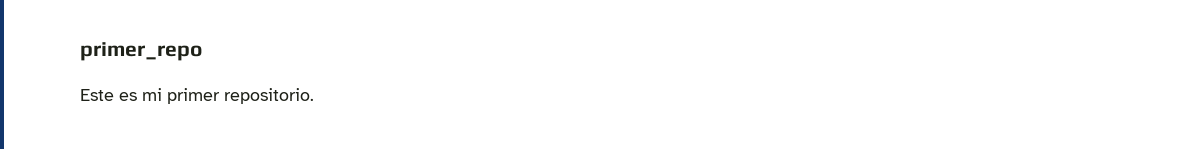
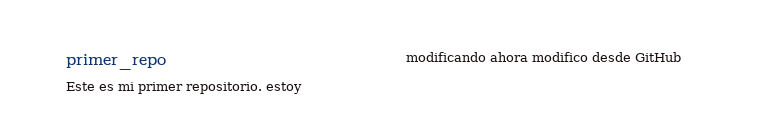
- Este es mi primer repositorio.
+ Este es mi primer repositorio. estoy modificando ahora modifico desde GitHub

